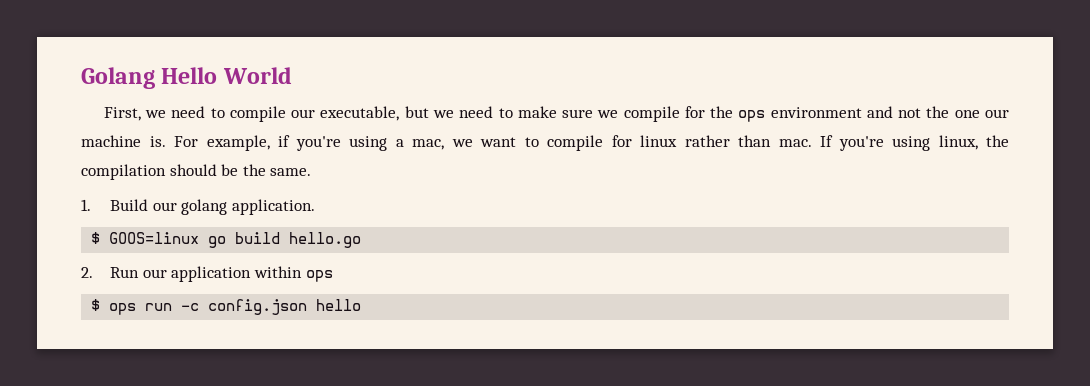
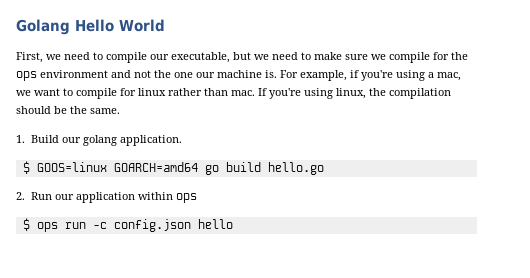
- $ GOOS=linux go build hello.go
+ $ GOOS=linux GOARCH=amd64 go build hello.go

